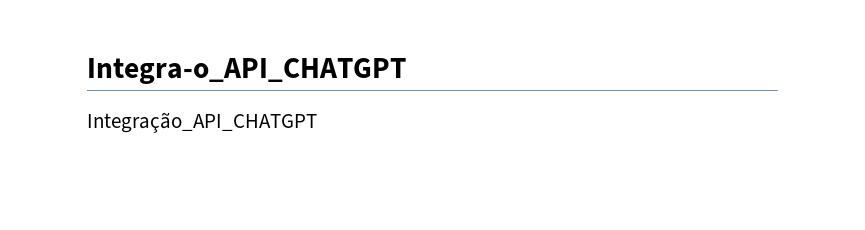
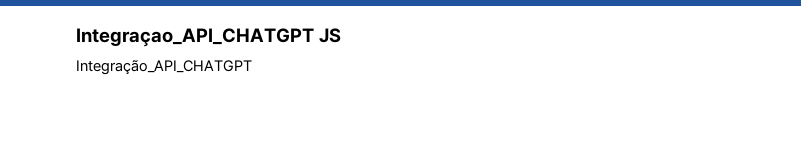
- Integra-o_API_CHATGPT
+ Integraçao_API_CHATGPT JS

